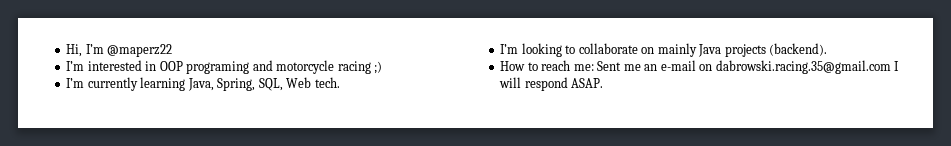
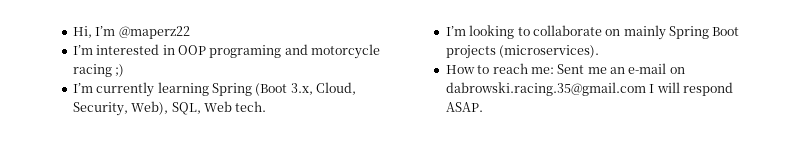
- I’m currently learning Java, Spring, SQL, Web tech.
+ I’m currently learning Spring (Boot 3.x, Cloud, Security, Web), SQL, Web tech.
- I’m looking to collaborate on mainly Java projects (backend).
+ I’m looking to collaborate on mainly Spring Boot projects (microservices).

